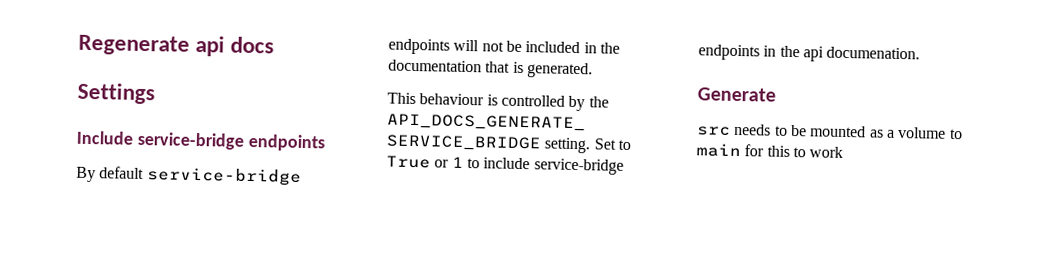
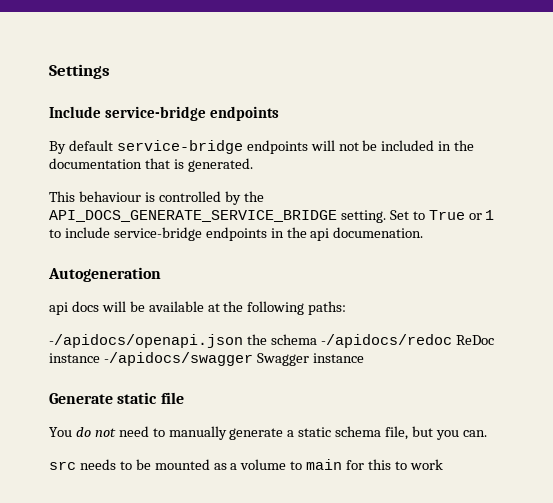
- Regenerate api docs
- Generate
+ Autogeneration
+ api docs will be available at the following paths:
+ -/apidocs/openapi.json the schema -/apidocs/redoc ReDoc instance -/apidocs/swagger Swagger instance
+ Generate static file
+ You do not need to manually generate a static schema file, but you can.

